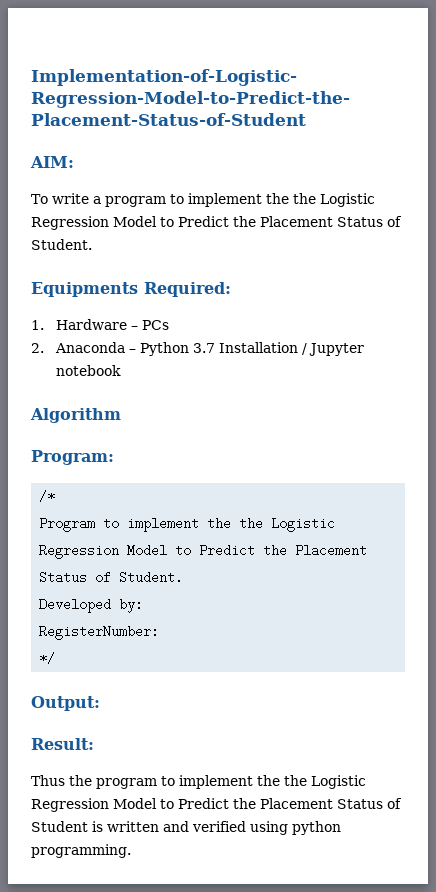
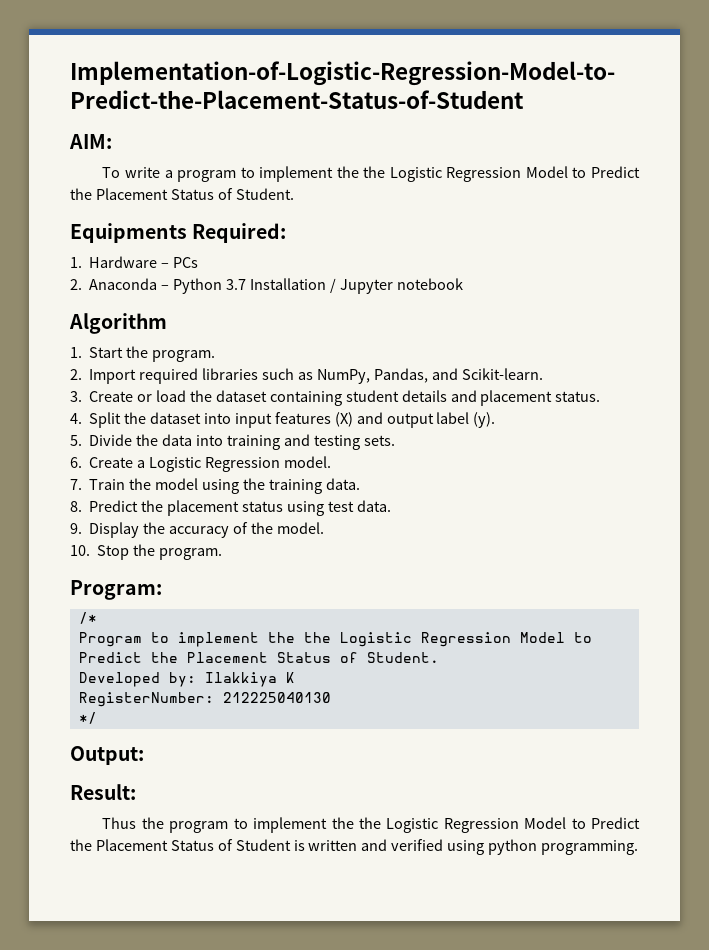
+ 1. Start the program.
+ 2. Import required libraries such as NumPy, Pandas, and Scikit-learn.
+ 3. Create or load the dataset containing student details and placement status.
+ 4. Split the dataset into input features (X) and output label (y).
+ 5. Divide the data into training and testing sets.
+ 6. Create a Logistic Regression model.
+ 7. Train the model using the training data.
+ 8. Predict the placement status using test data.
+ 9. Display the accuracy of the model.
+ 10. Stop the program.
- Developed by:
+ Developed by: Ilakkiya K
- RegisterNumber:
+ RegisterNumber: 212225040130

